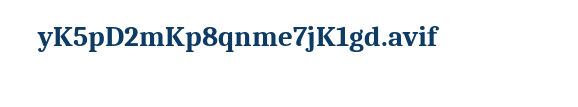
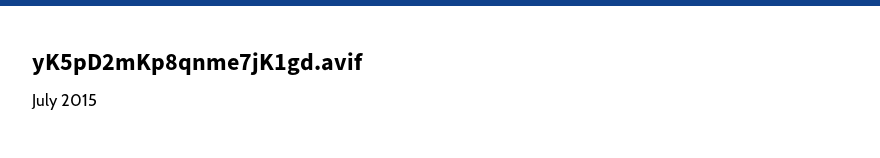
+ July 2015

